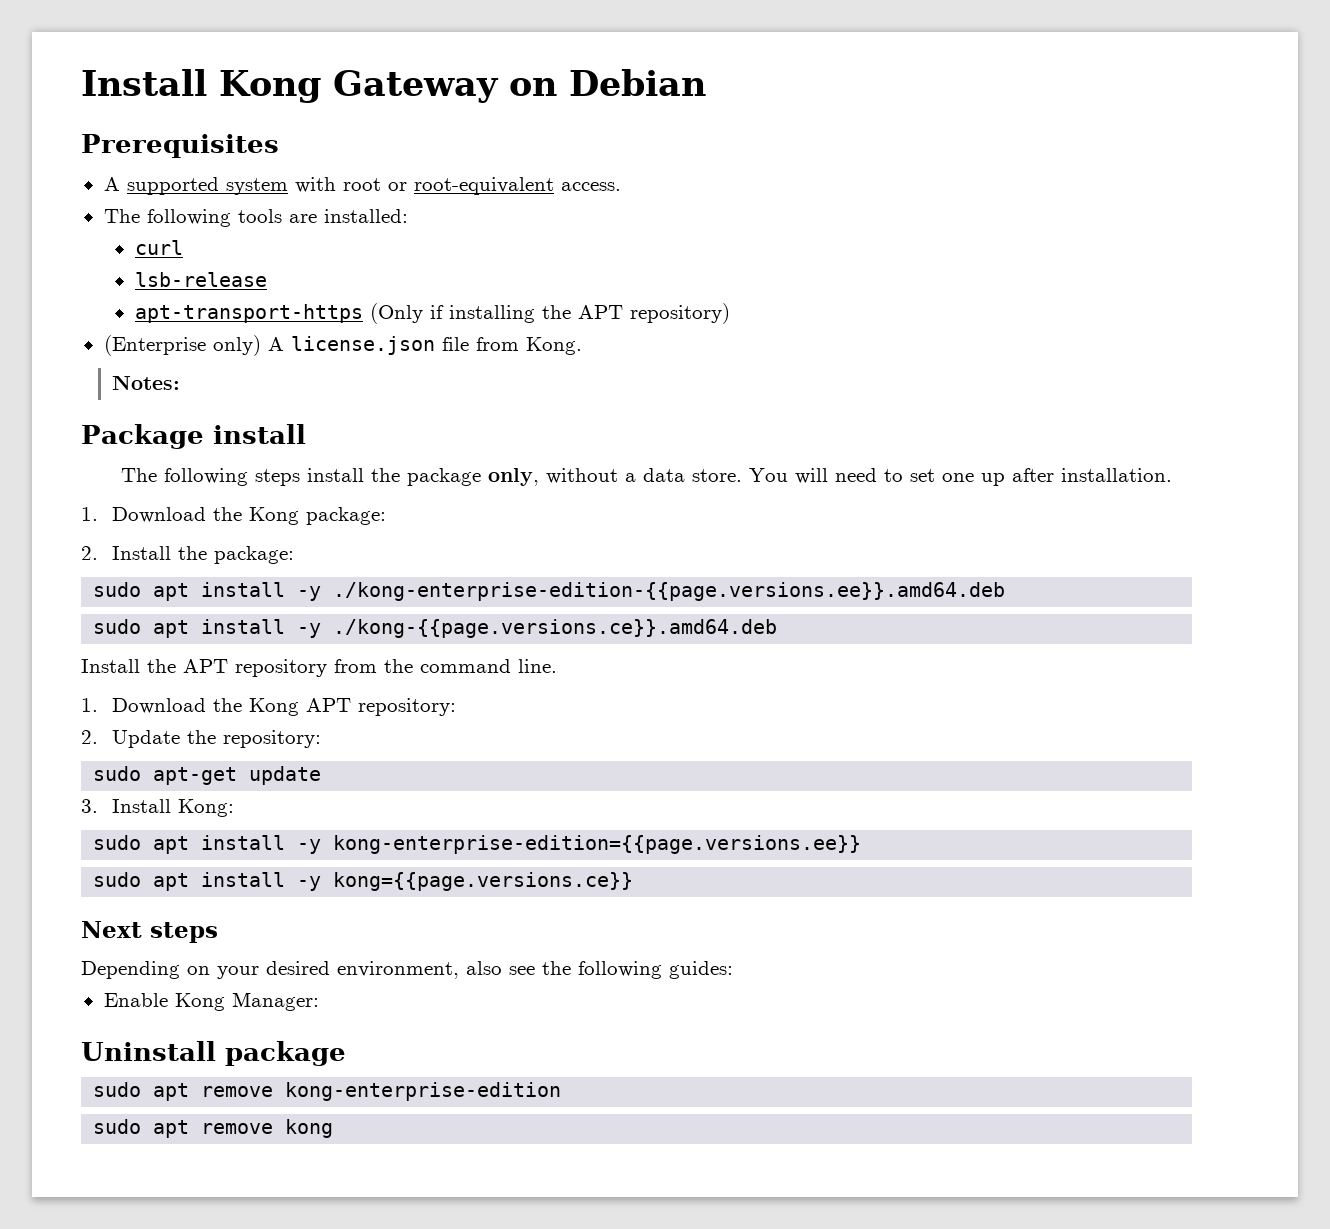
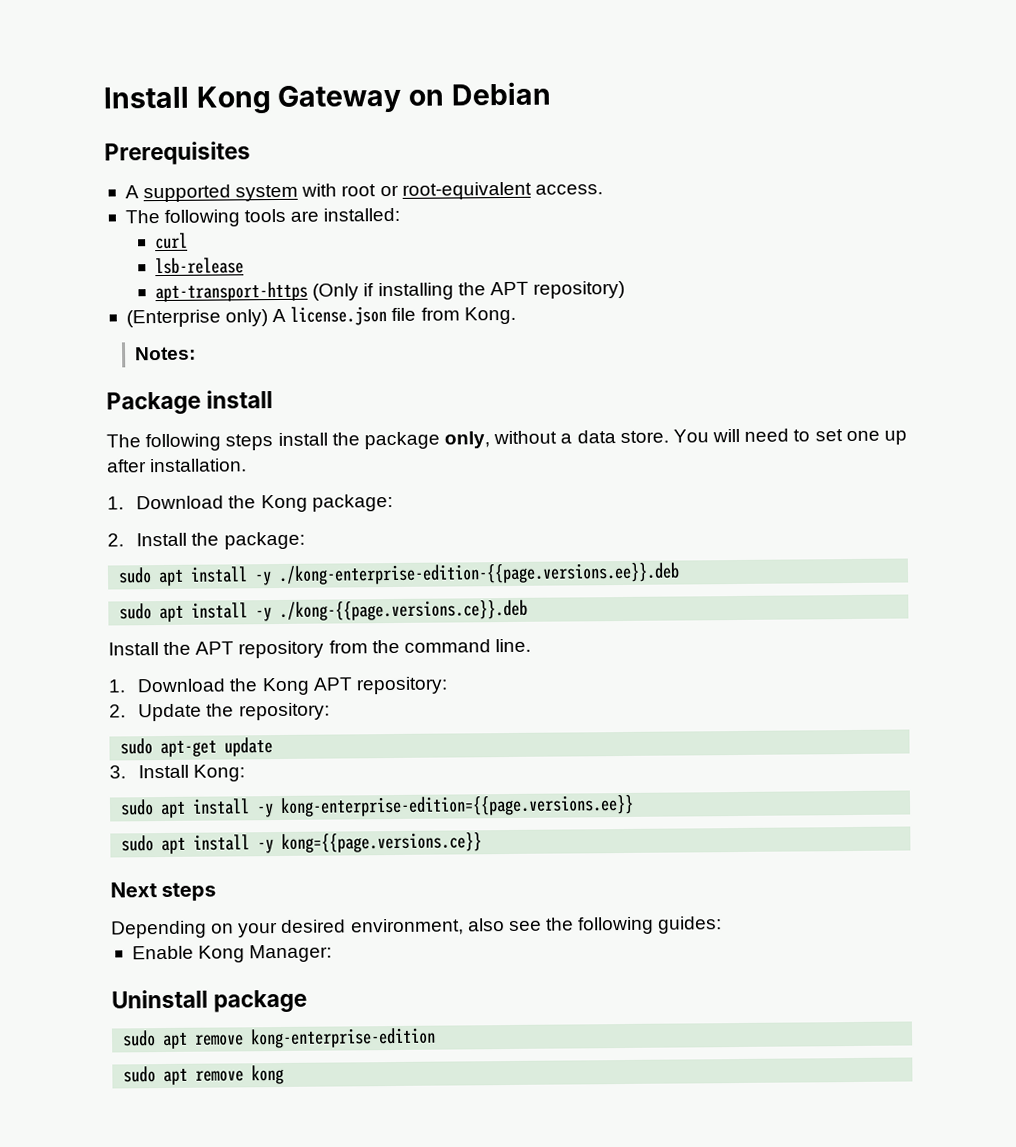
- sudo apt install -y ./kong-enterprise-edition-{{page.versions.ee}}.amd64.deb
- sudo apt install -y ./kong-{{page.versions.ce}}.amd64.deb
+ sudo apt install -y ./kong-enterprise-edition-{{page.versions.ee}}.deb
+ sudo apt install -y ./kong-{{page.versions.ce}}.deb

